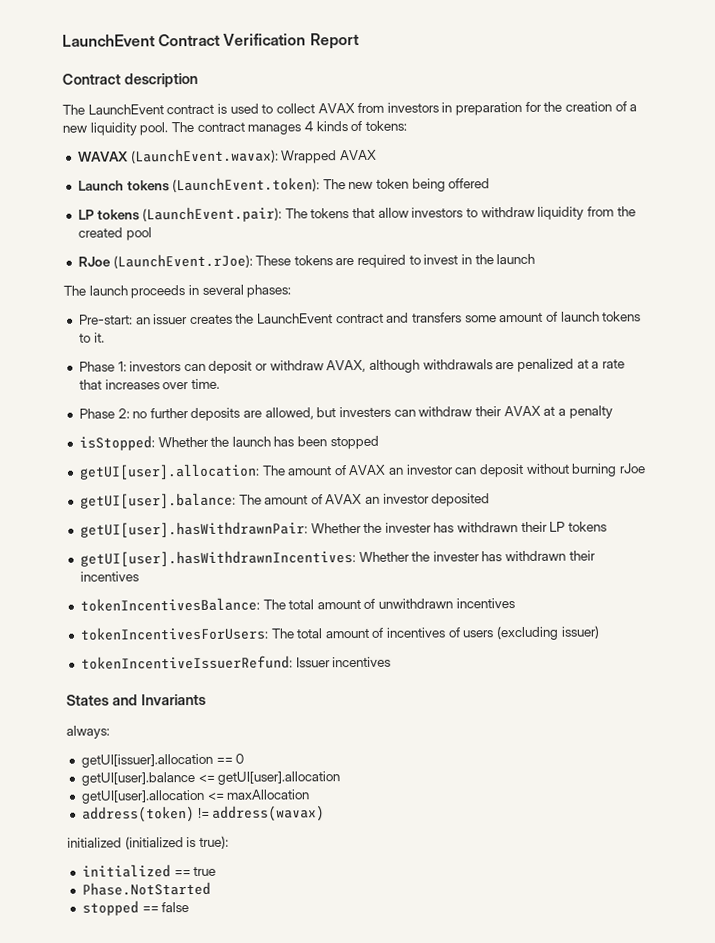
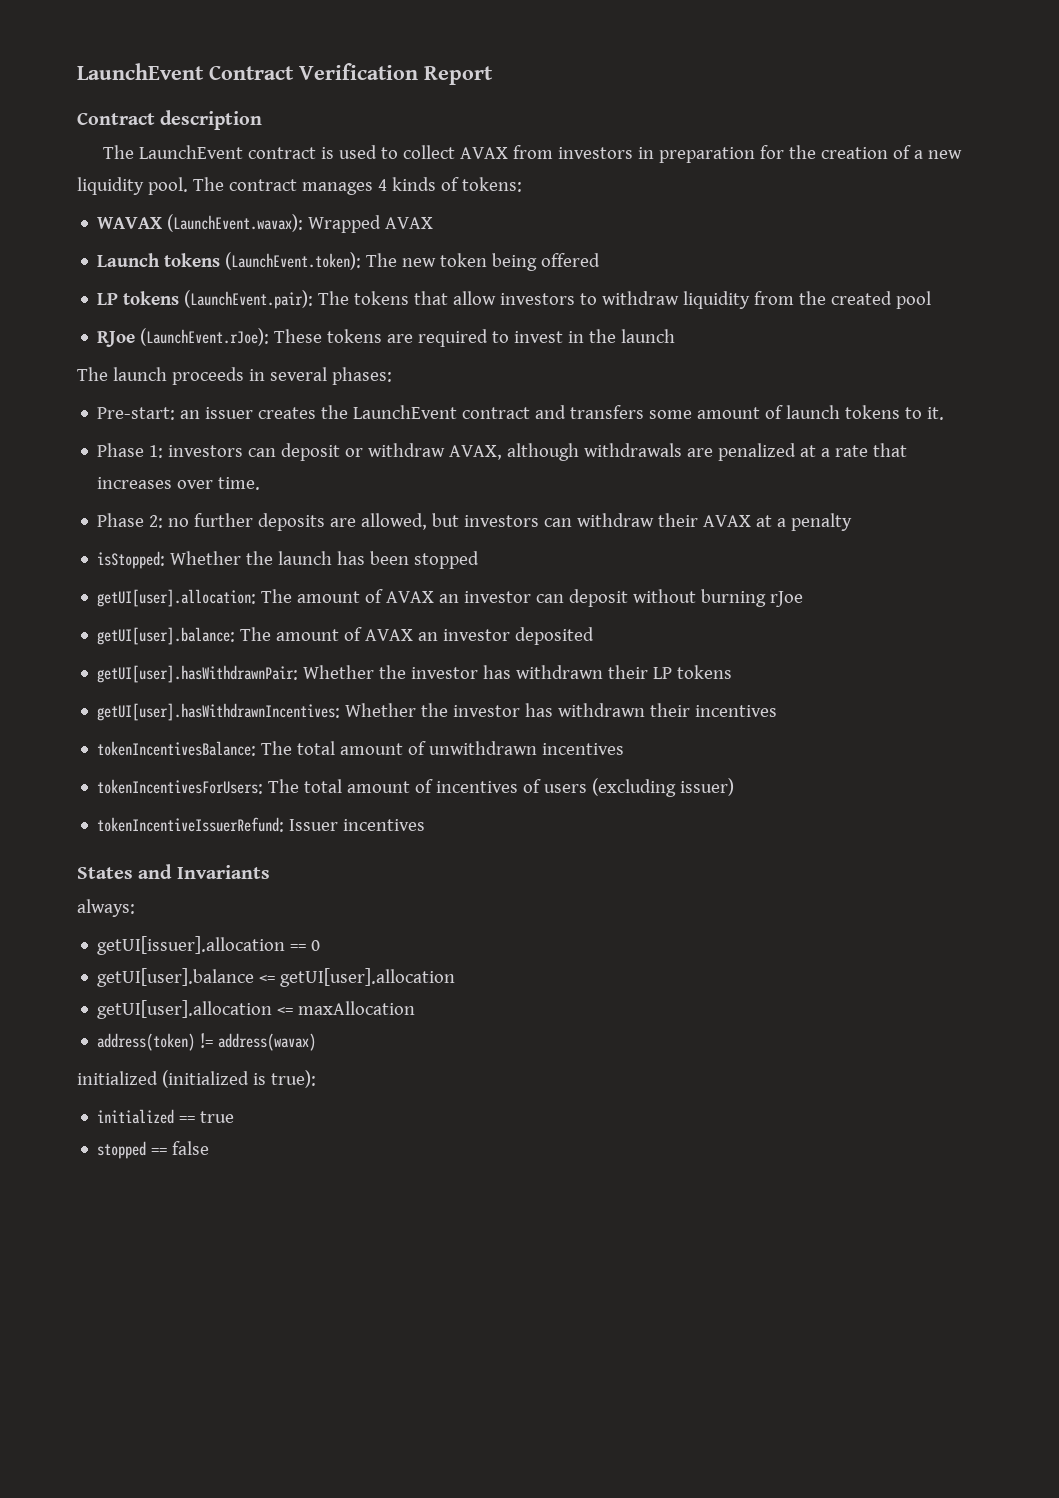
- Phase 2: no further deposits are allowed, but investers can withdraw their AVAX at a penalty
+ Phase 2: no further deposits are allowed, but investors can withdraw their AVAX at a penalty
- getUI[user].hasWithdrawnPair: Whether the invester has withdrawn their LP tokens
+ getUI[user].hasWithdrawnPair: Whether the investor has withdrawn their LP tokens
- getUI[user].hasWithdrawnIncentives: Whether the invester has withdrawn their incentives
+ getUI[user].hasWithdrawnIncentives: Whether the investor has withdrawn their incentives
- Phase.NotStarted

